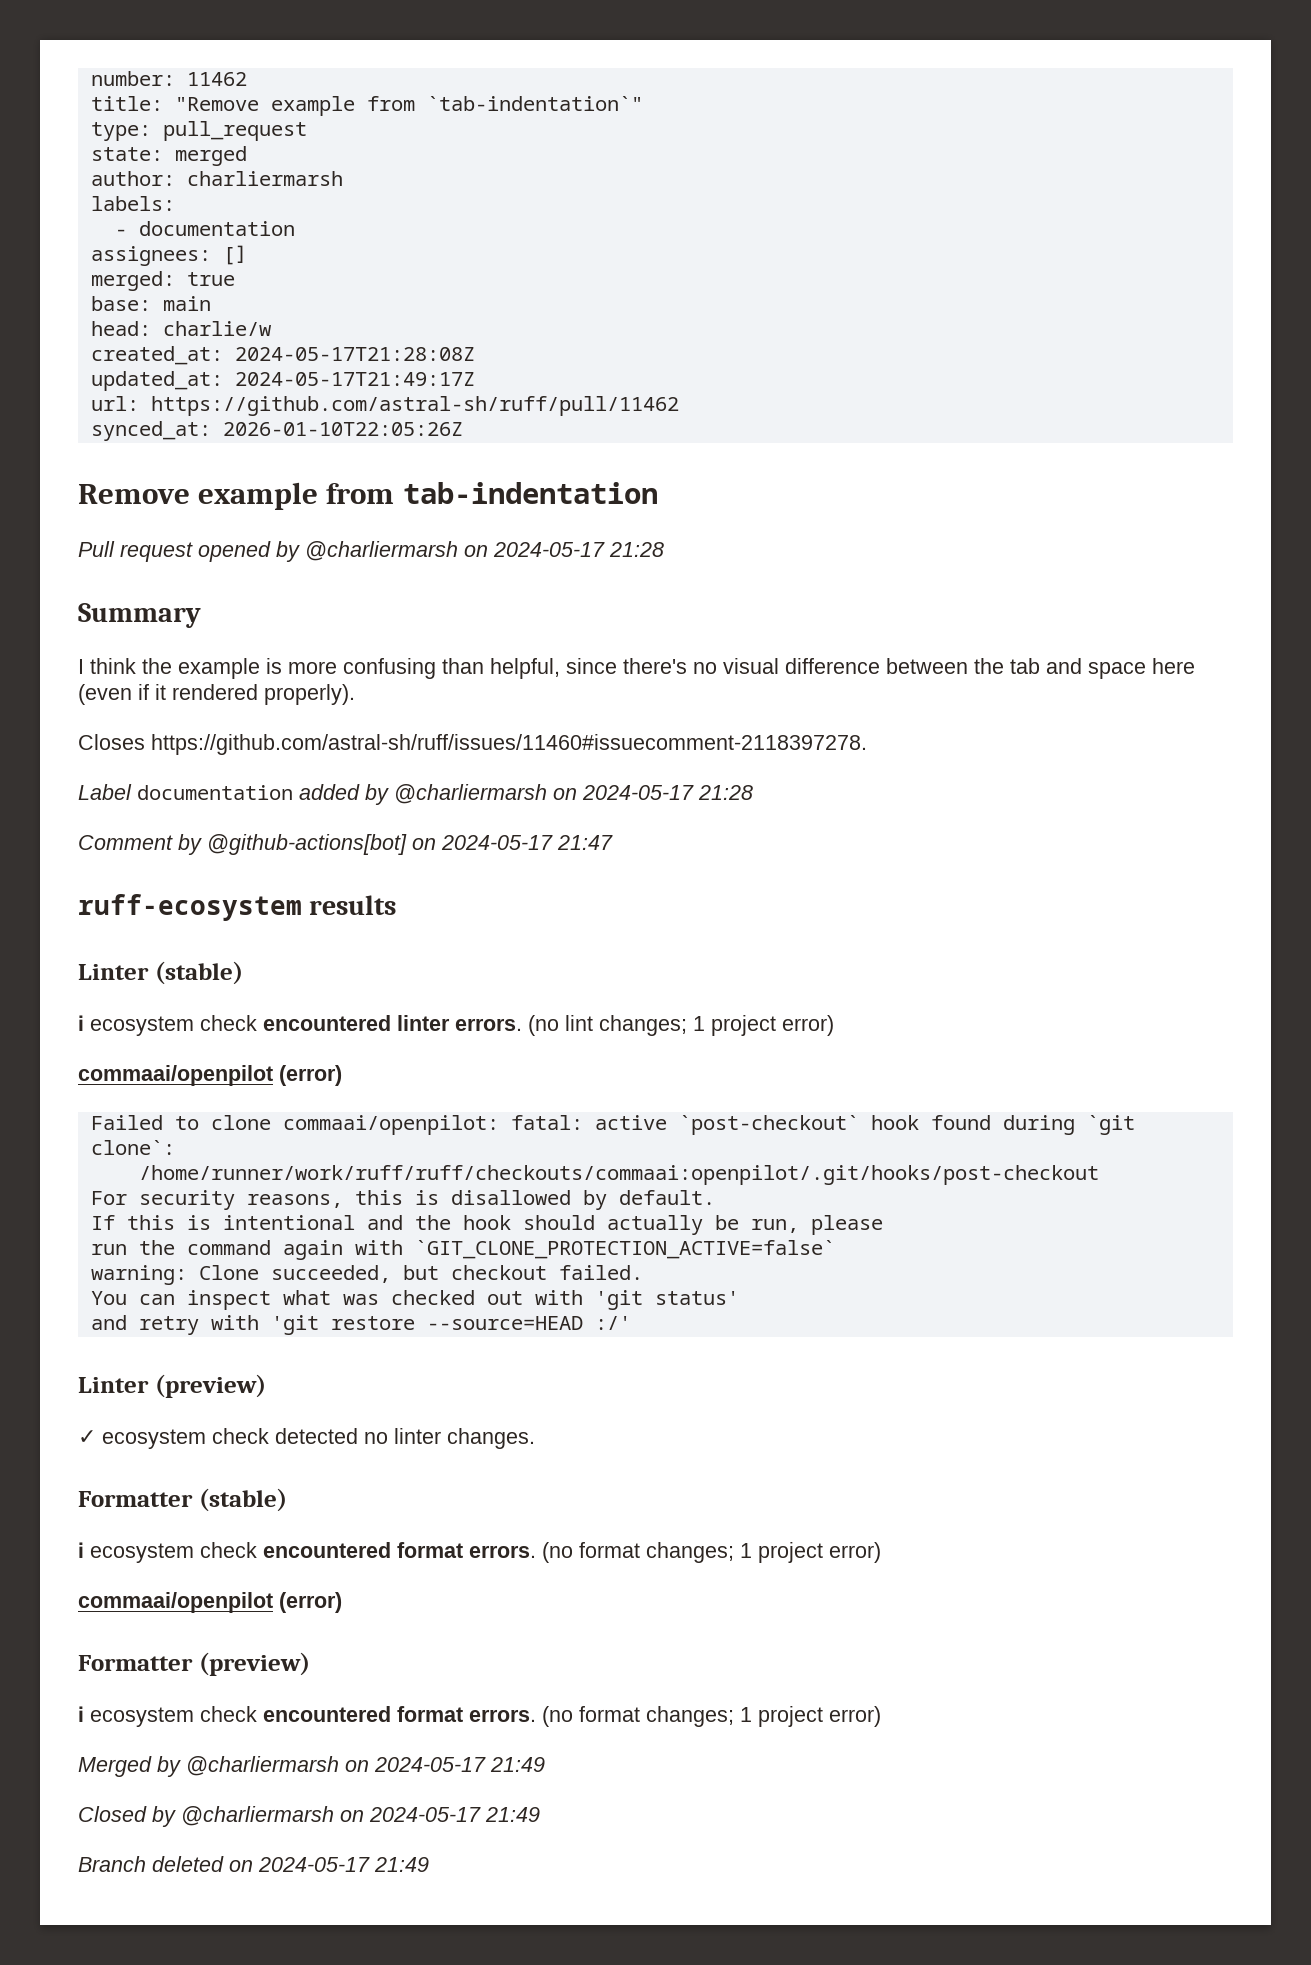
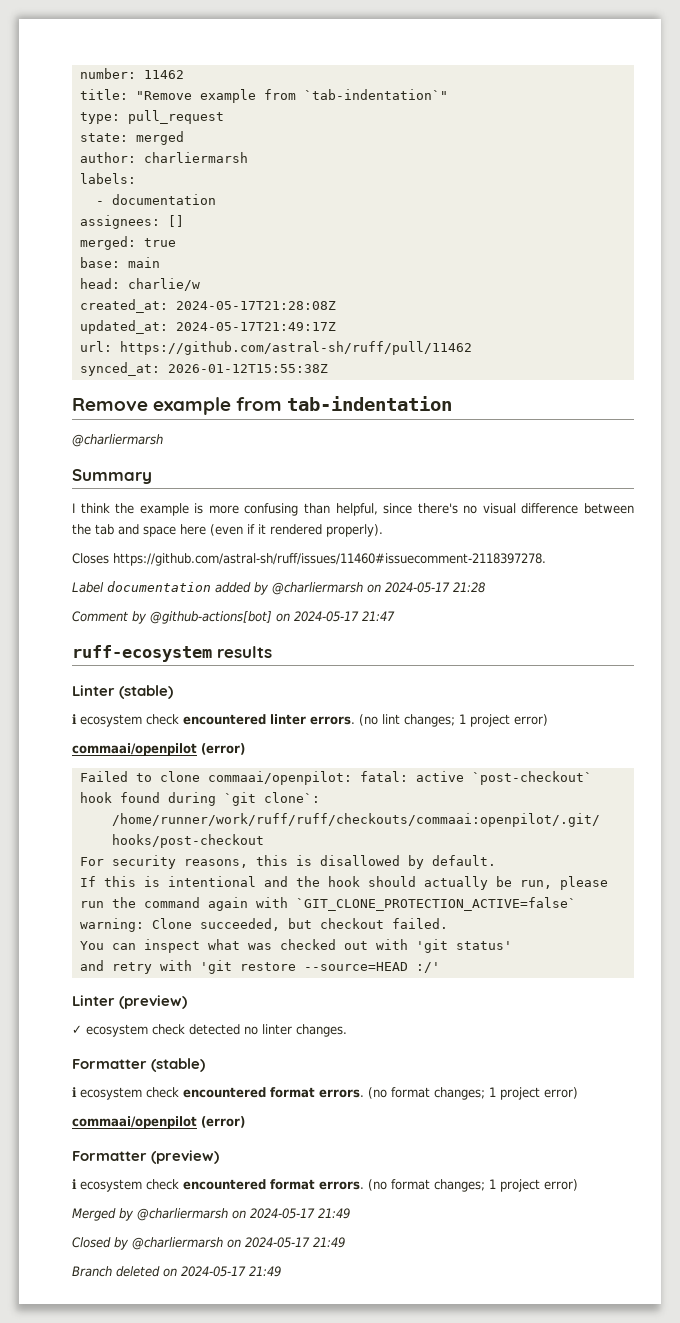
- synced_at: 2026-01-10T22:05:26Z
+ synced_at: 2026-01-12T15:55:38Z
  Remove example from tab-indentation
- Pull request opened by @charliermarsh on 2024-05-17 21:28
+ @charliermarsh

